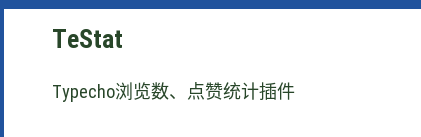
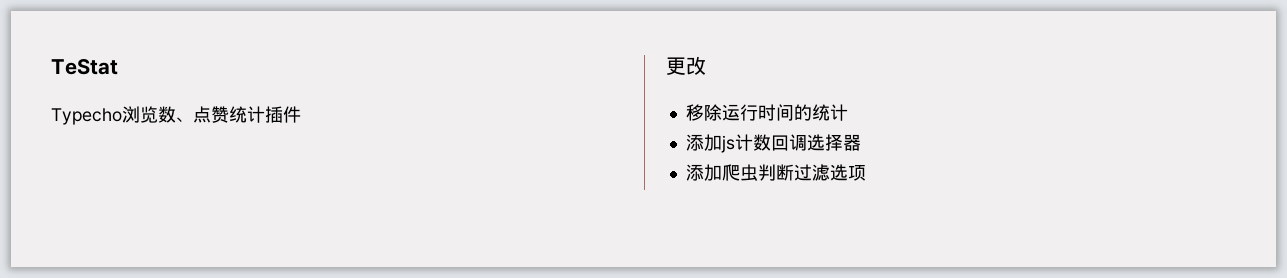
+ 更改
+ 移除运行时间的统计
+ 添加js计数回调选择器
+ 添加爬虫判断过滤选项

